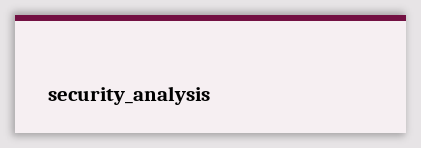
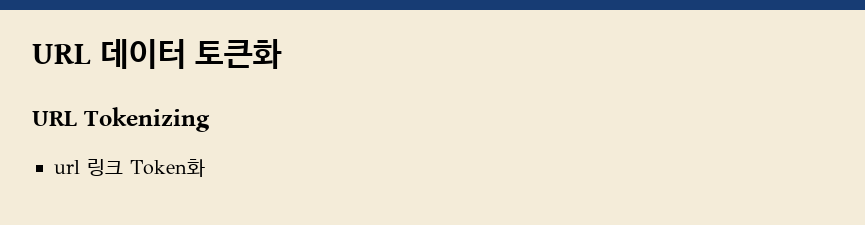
- security_analysis
+ URL 데이터 토큰화
+ URL Tokenizing
+ url 링크 Token화

